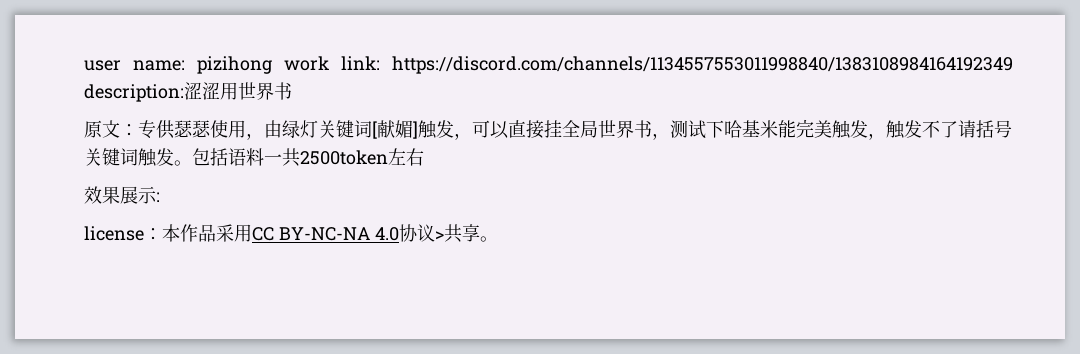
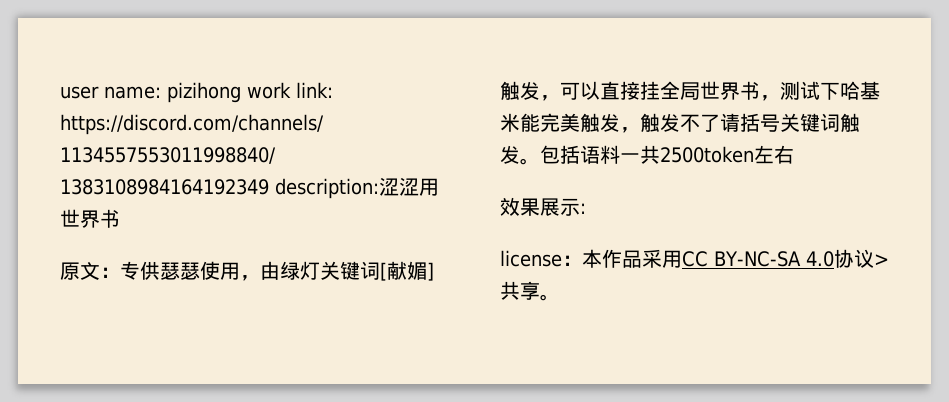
- license：本作品采用CC BY-NC-NA 4.0协议>共享。
+ license：本作品采用CC BY-NC-SA 4.0协议>共享。

